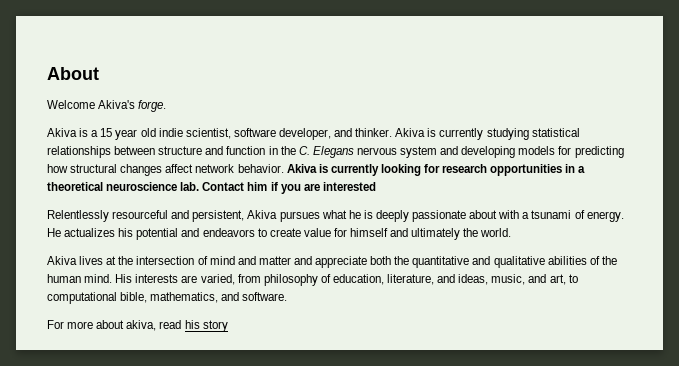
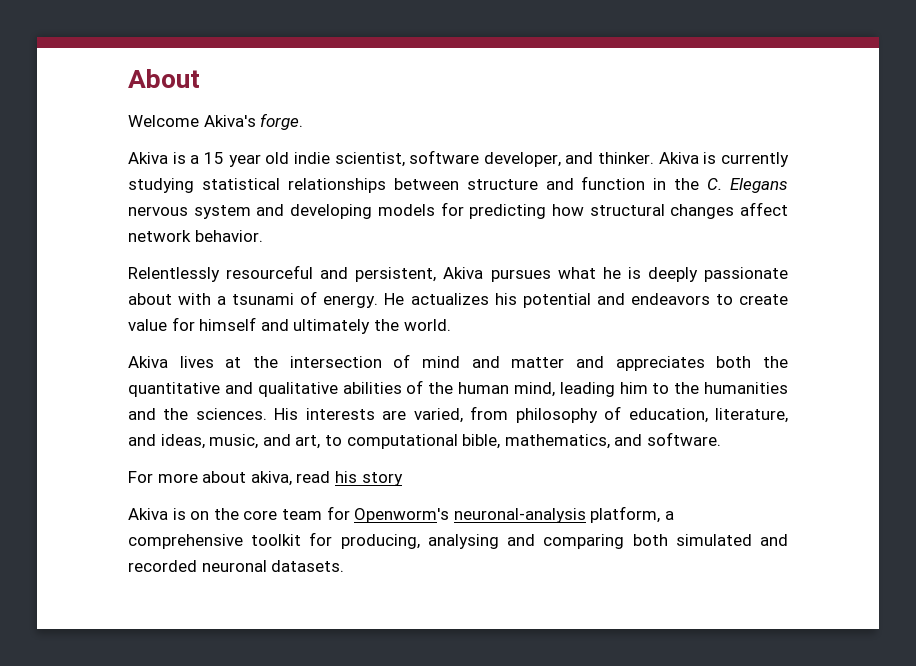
- Akiva is currently looking for research opportunities in a theoretical neuroscience lab. Contact him if you are interested
- Akiva lives at the intersection of mind and matter and appreciate both the quantitative and qualitative abilities of the human mind.
+ Akiva lives at the intersection of mind and matter and appreciates both the quantitative and qualitative abilities of the human mind, leading him to the humanities and the sciences.
+ Akiva is on the core team for Openworm's neuronal-analysis platform, a comprehensive toolkit for producing, analysing and comparing both simulated and recorded neuronal datasets.

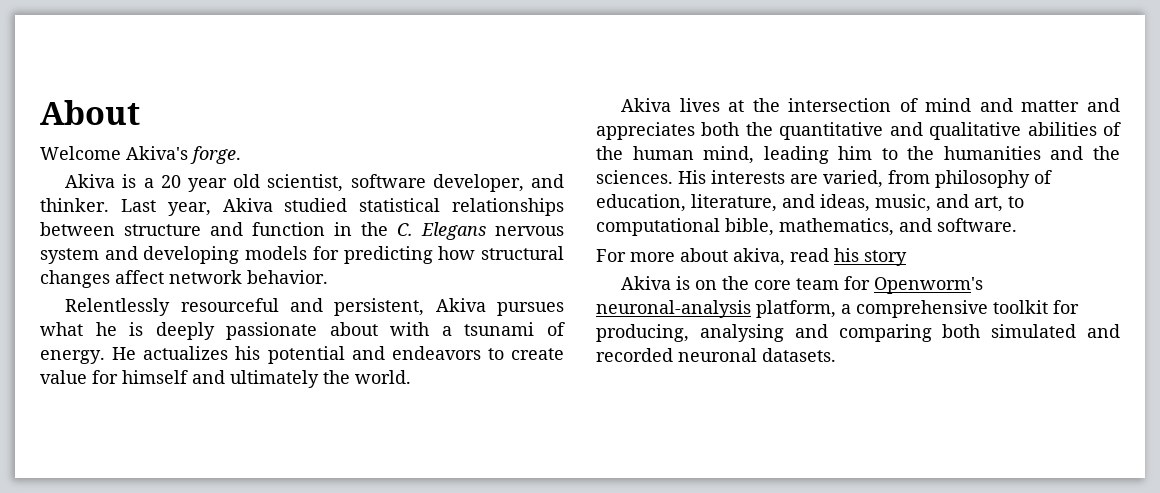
- Akiva is a 15 year old indie scientist, software developer, and thinker.
+ Akiva is a 20 year old scientist, software developer, and thinker.
- Akiva is currently studying statistical relationships between structure and function in the C. Elegans nervous system and developing models for predicting how structural changes affect network behavior.
+ Last year, Akiva studied statistical relationships between structure and function in the C. Elegans nervous system and developing models for predicting how structural changes affect network behavior.

